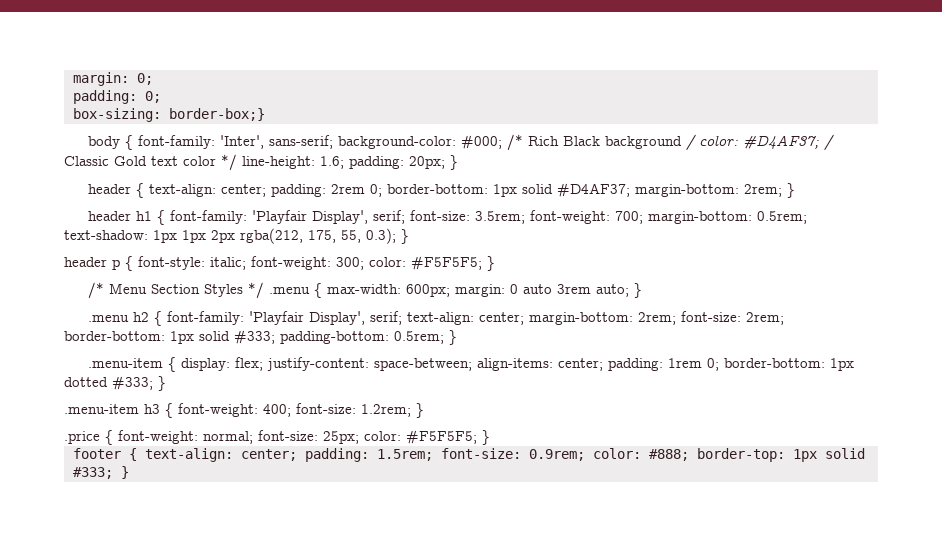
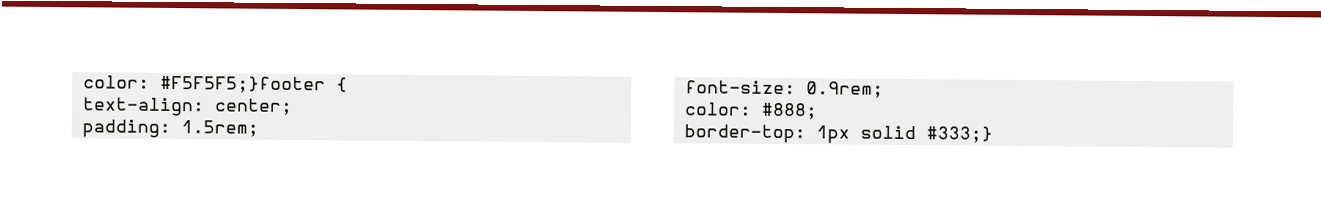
- margin: 0;
- padding: 0;
- box-sizing: border-box;}
- body { font-family: 'Inter', sans-serif; background-color: #000; /* Rich Black background / color: #D4AF37; / Classic Gold text color */ line-height: 1.6; padding: 20px; }
- header { text-align: center; padding: 2rem 0; border-bottom: 1px solid #D4AF37; margin-bottom: 2rem; }
- header h1 { font-family: 'Playfair Display', serif; font-size: 3.5rem; font-weight: 700; margin-bottom: 0.5rem; text-shadow: 1px 1px 2px rgba(212, 175, 55, 0.3); }
- header p { font-style: italic; font-weight: 300; color: #F5F5F5; }
- /* Menu Section Styles */ .menu { max-width: 600px; margin: 0 auto 3rem auto; }
- .menu h2 { font-family: 'Playfair Display', serif; text-align: center; margin-bottom: 2rem; font-size: 2rem; border-bottom: 1px solid #333; padding-bottom: 0.5rem; }
- .menu-item { display: flex; justify-content: space-between; align-items: center; padding: 1rem 0; border-bottom: 1px dotted #333; }
- .menu-item h3 { font-weight: 400; font-size: 1.2rem; }
- .price { font-weight: normal; font-size: 25px; color: #F5F5F5; }
- footer { text-align: center; padding: 1.5rem; font-size: 0.9rem; color: #888; border-top: 1px solid #333; }
+ color: #F5F5F5;}footer {
+ text-align: center;
+ padding: 1.5rem;
+ font-size: 0.9rem;
+ color: #888;
+ border-top: 1px solid #333;}

